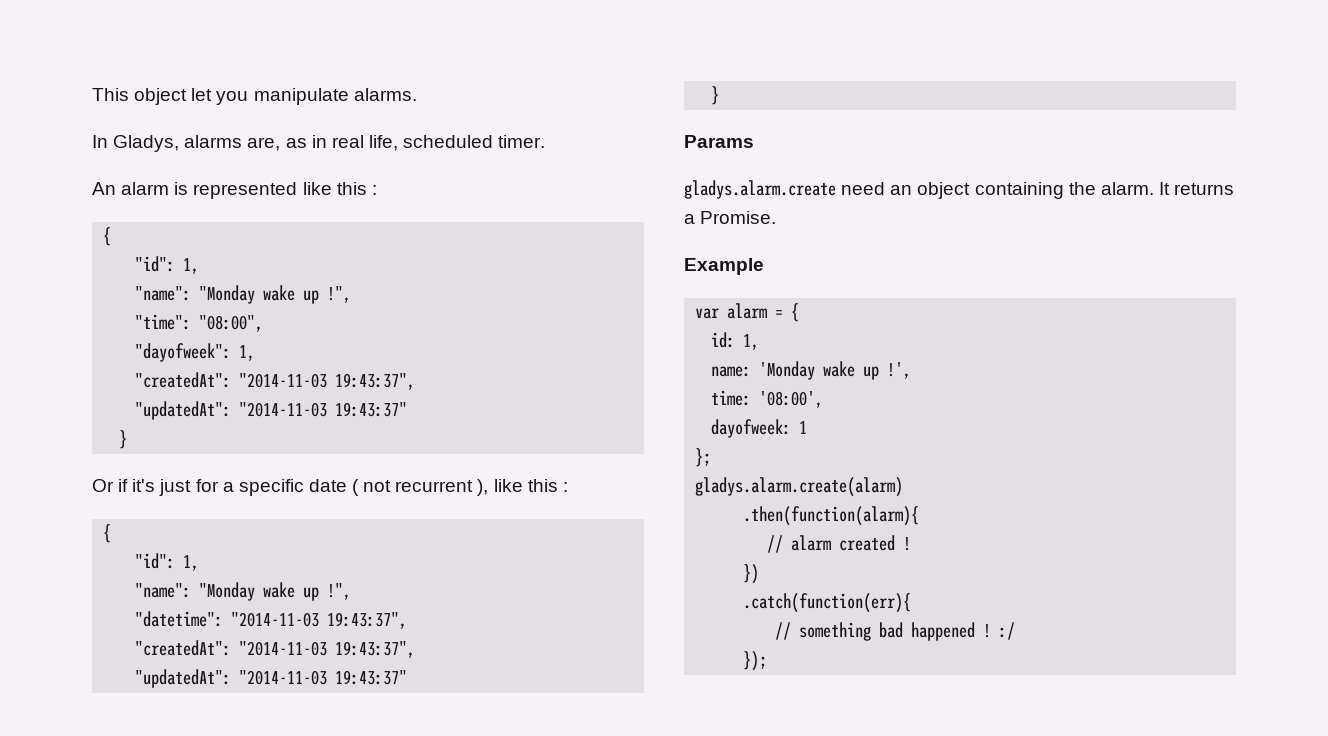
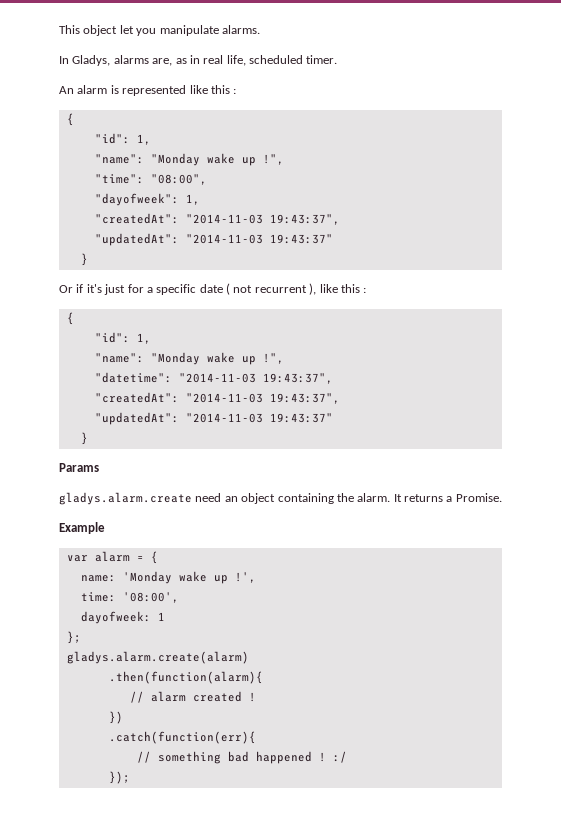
- id: 1,

